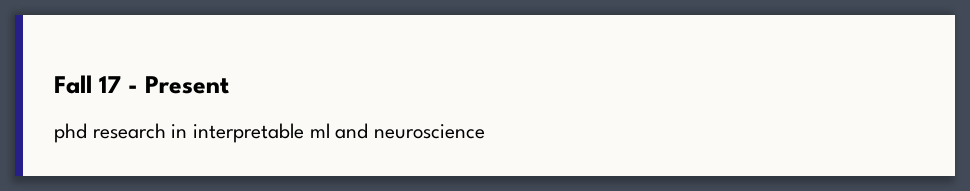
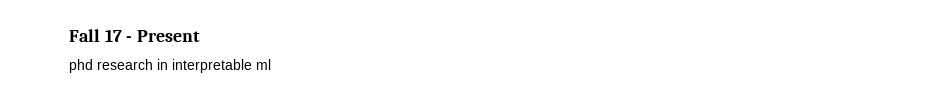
- phd research in interpretable ml and neuroscience
+ phd research in interpretable ml

